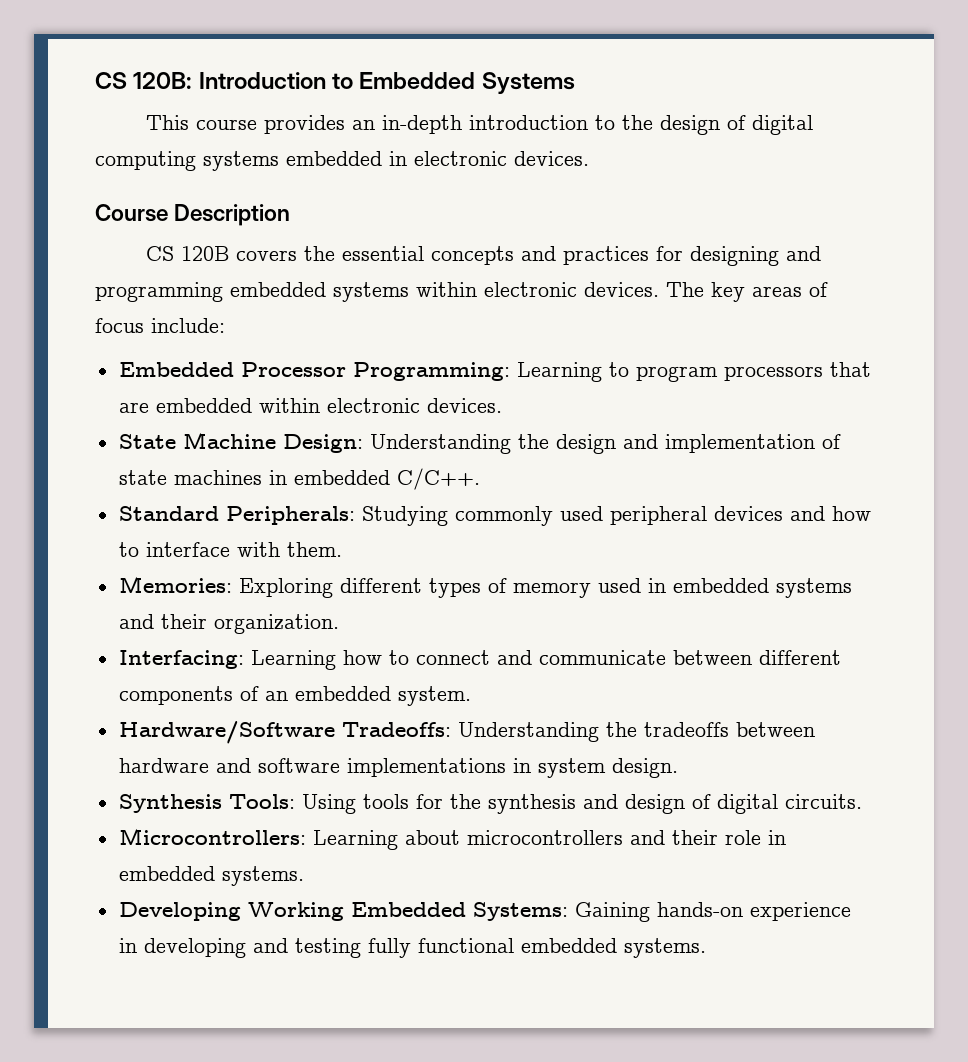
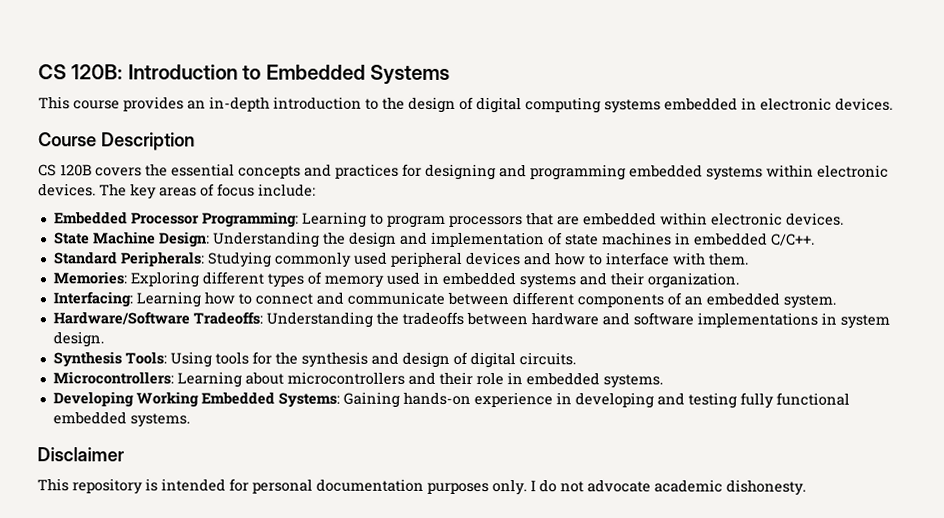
+ Disclaimer
+ This repository is intended for personal documentation purposes only. I do not advocate academic dishonesty.

